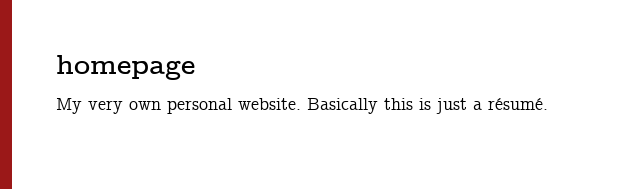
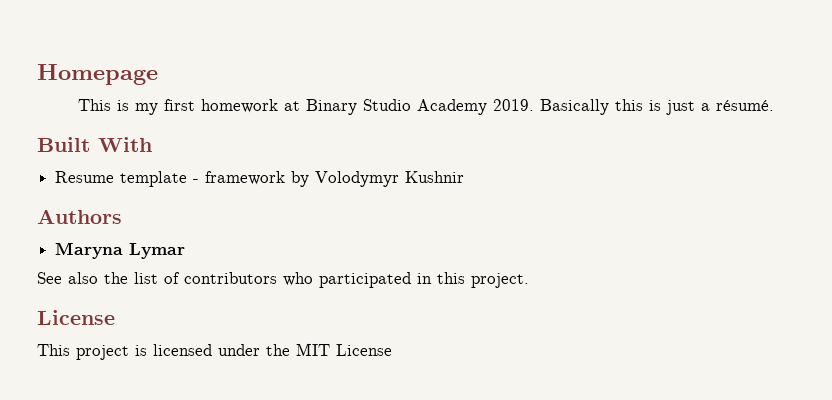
- homepage
- My very own personal website.
+ Homepage
+ This is my first homework at Binary Studio Academy 2019.
+ Built With
+ Resume template - framework by Volodymyr Kushnir
+ Authors
+ Maryna Lymar
+ See also the list of contributors who participated in this project.
+ License
+ This project is licensed under the MIT License

